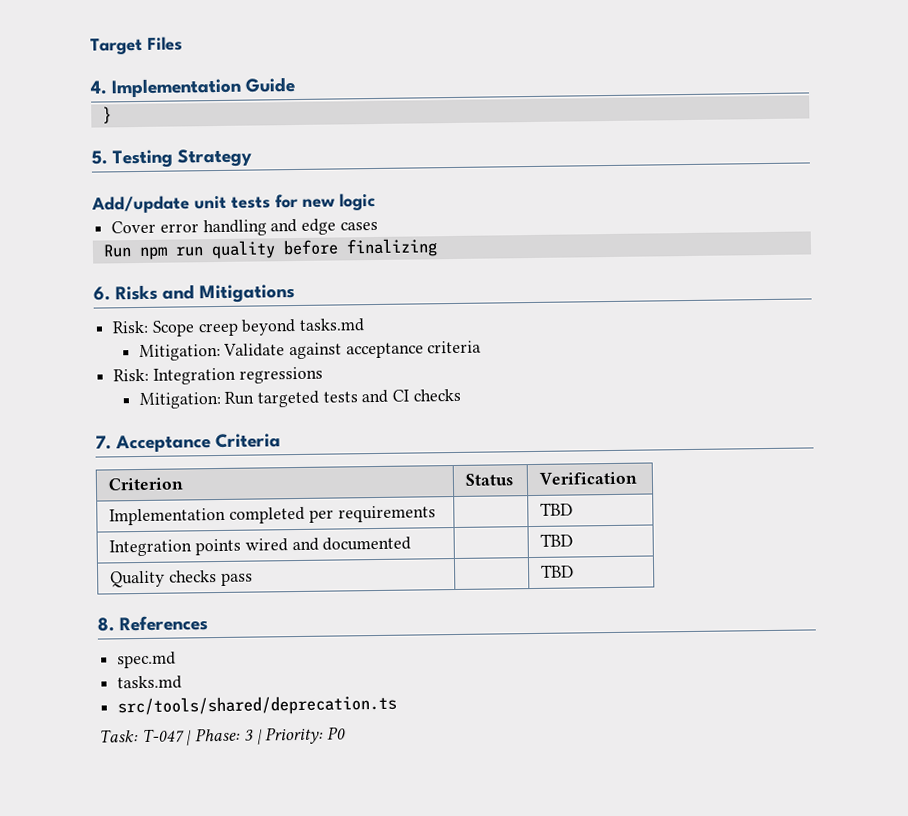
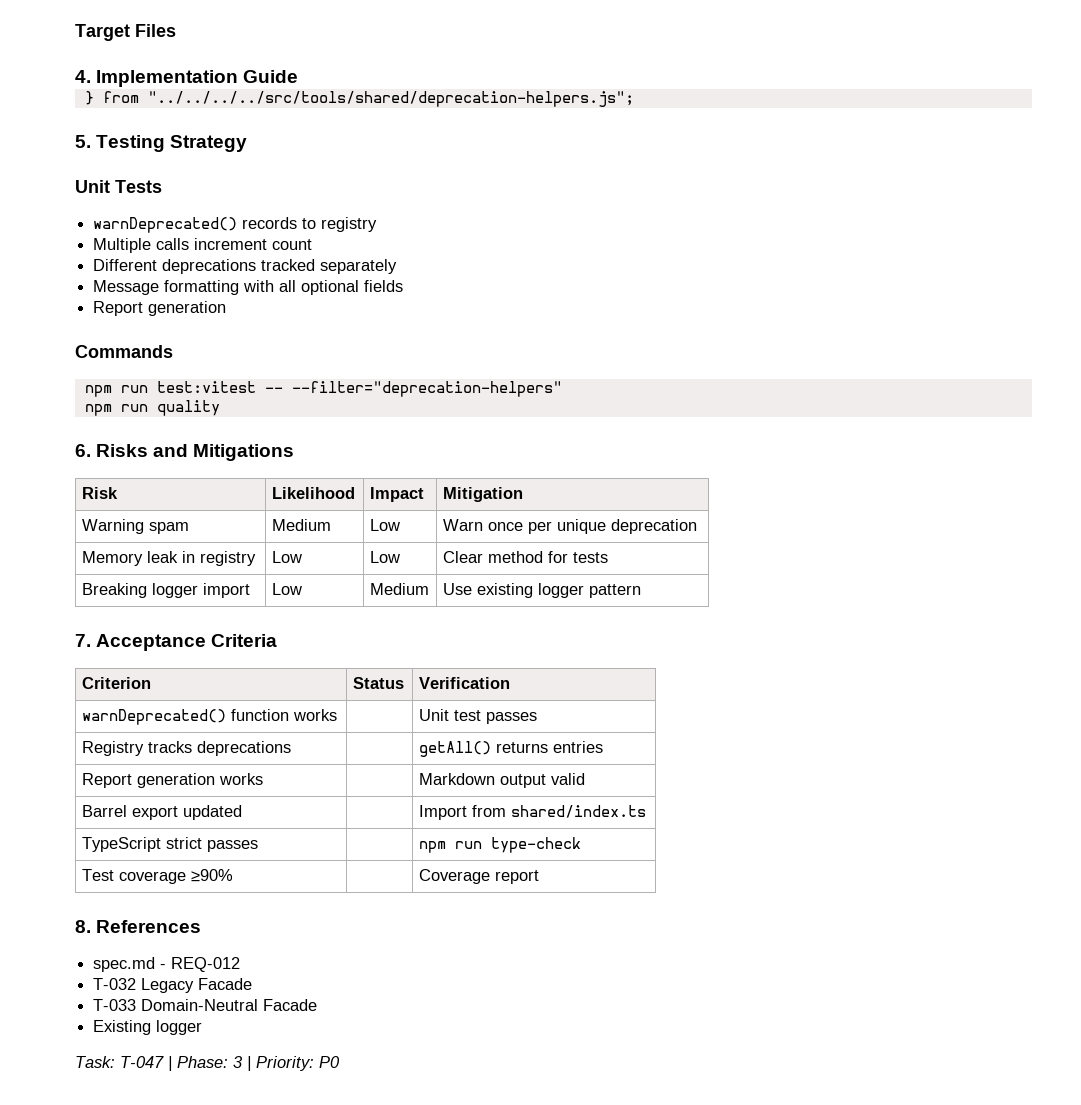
- }
+ } from "../../../../src/tools/shared/deprecation-helpers.js";
- Add/update unit tests for new logic
- Cover error handling and edge cases
- Run npm run quality before finalizing
+ Unit Tests
+ warnDeprecated() records to registry
+ Multiple calls increment count
+ Different deprecations tracked separately
+ Message formatting with all optional fields
+ Report generation
+ Commands
+ npm run test:vitest -- --filter="deprecation-helpers"
+ npm run quality
- Risk: Scope creep beyond tasks.md
- Mitigation: Validate against acceptance criteria
- Risk: Integration regressions
- Mitigation: Run targeted tests and CI checks
+ Risk | Likelihood | Impact | Mitigation
+ Warning spam | Medium | Low | Warn once per unique deprecation
+ Memory leak in registry | Low | Low | Clear method for tests
+ Breaking logger import | Low | Medium | Use existing logger pattern
- Implementation completed per requirements | | TBD
- Integration points wired and documented | | TBD
- Quality checks pass | | TBD
+ warnDeprecated() function works | | Unit test passes
+ Registry tracks deprecations | | getAll() returns entries
+ Report generation works | | Markdown output valid
+ Barrel export updated | | Import from shared/index.ts
+ TypeScript strict passes | | npm run type-check
+ Test coverage ≥90% | | Coverage report
  8. References
- spec.md
- tasks.md
- src/tools/shared/deprecation.ts
+ spec.md - REQ-012
+ T-032 Legacy Facade
+ T-033 Domain-Neutral Facade
+ Existing logger

